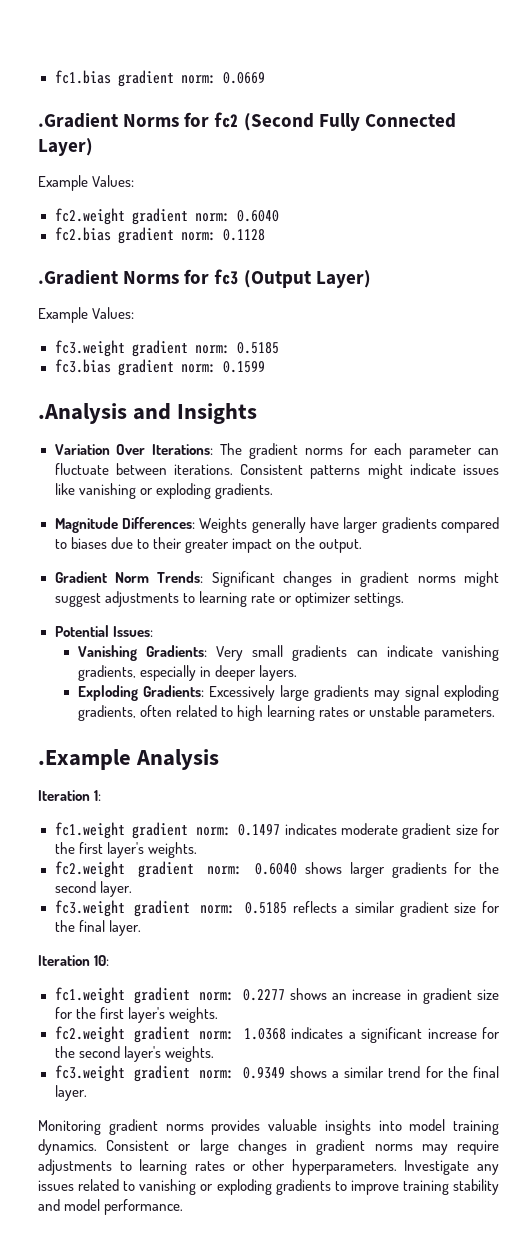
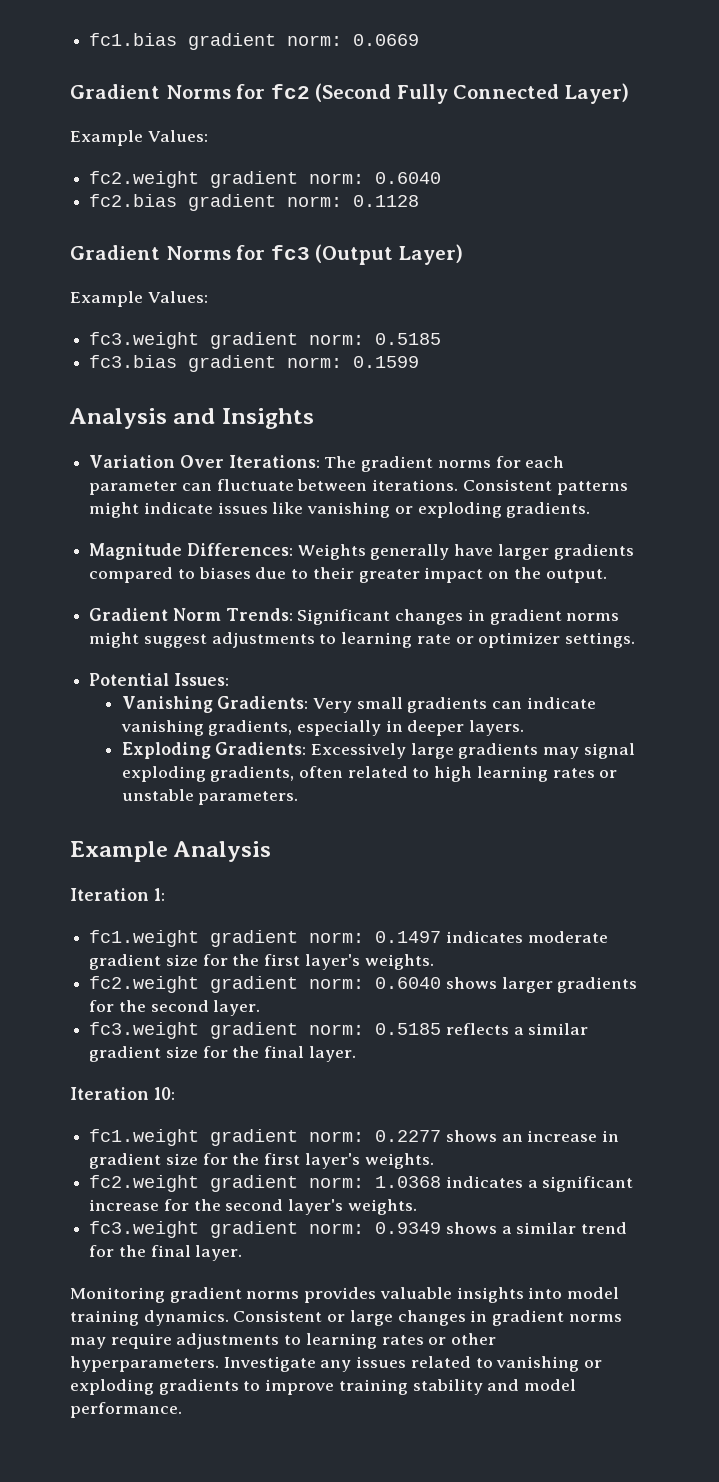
- .Gradient Norms for fc2 (Second Fully Connected Layer)
+ Gradient Norms for fc2 (Second Fully Connected Layer)
- .Gradient Norms for fc3 (Output Layer)
+ Gradient Norms for fc3 (Output Layer)
- .Analysis and Insights
+ Analysis and Insights
- .Example Analysis
+ Example Analysis

